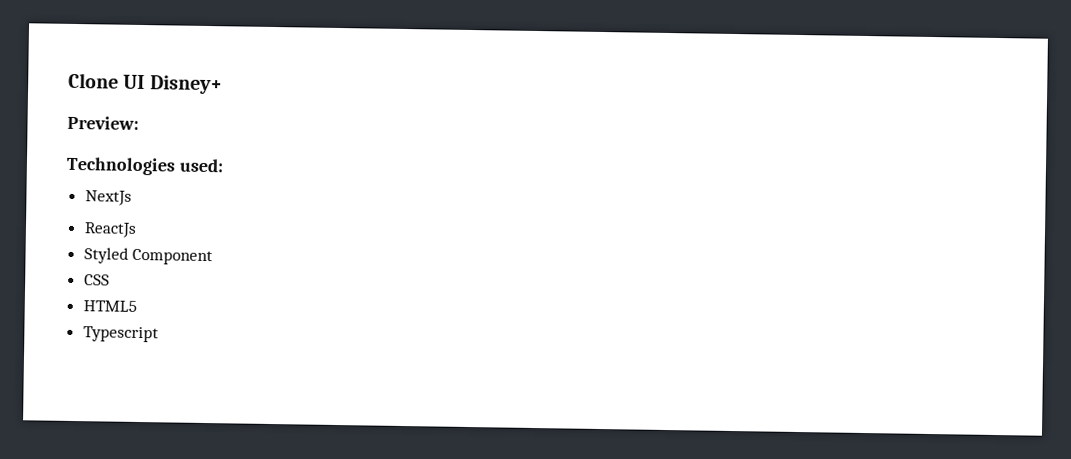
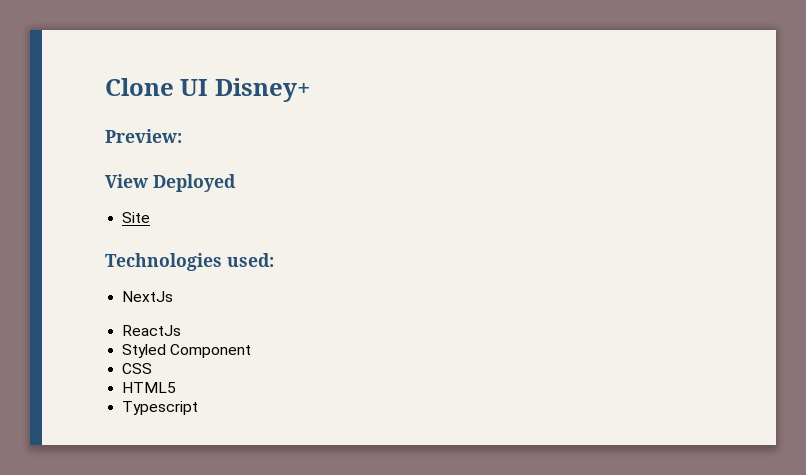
+ View Deployed
+ Site

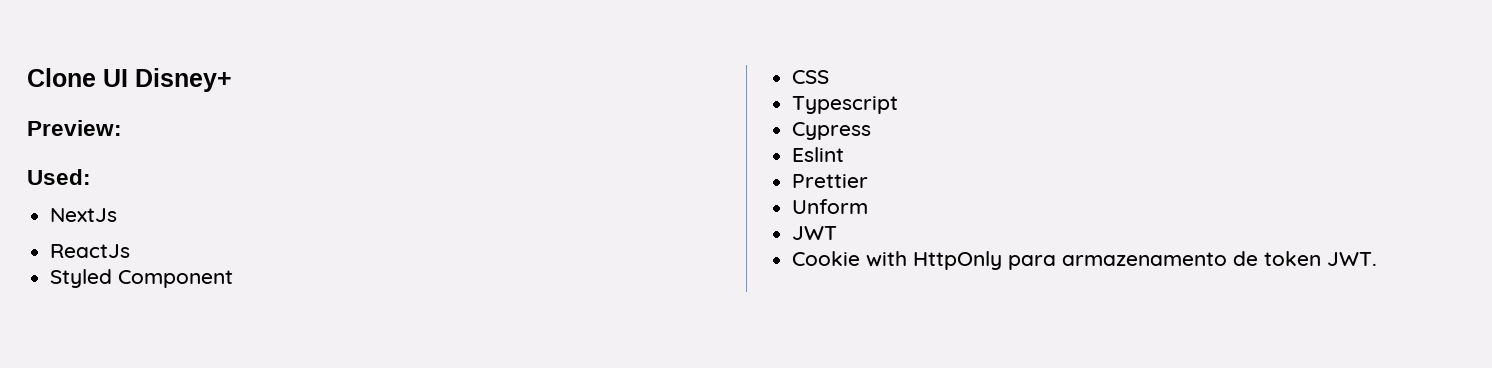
- View Deployed
- Site
- Technologies used:
+ Used:
- HTML5
  Typescript
+ Cypress
+ Eslint
+ Prettier
+ Unform
+ JWT
+ Cookie with HttpOnly para armazenamento de token JWT.

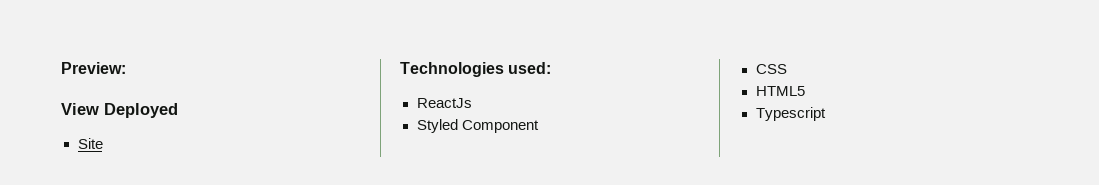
- Clone UI Disney+
  Preview:
- Used:
- NextJs
+ View Deployed
+ Site
+ Technologies used:
+ HTML5
- Cypress
- Eslint
- Prettier
- Unform
- JWT
- Cookie with HttpOnly para armazenamento de token JWT.

